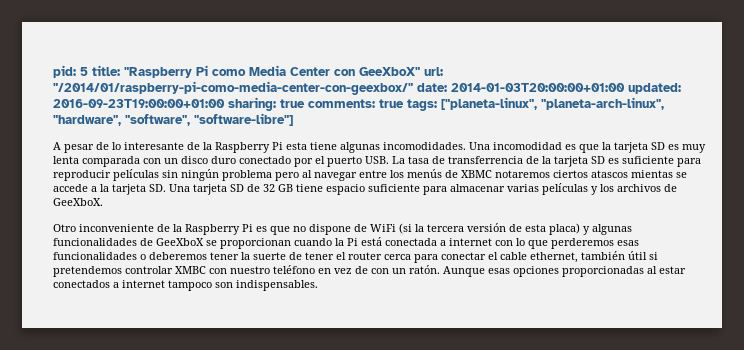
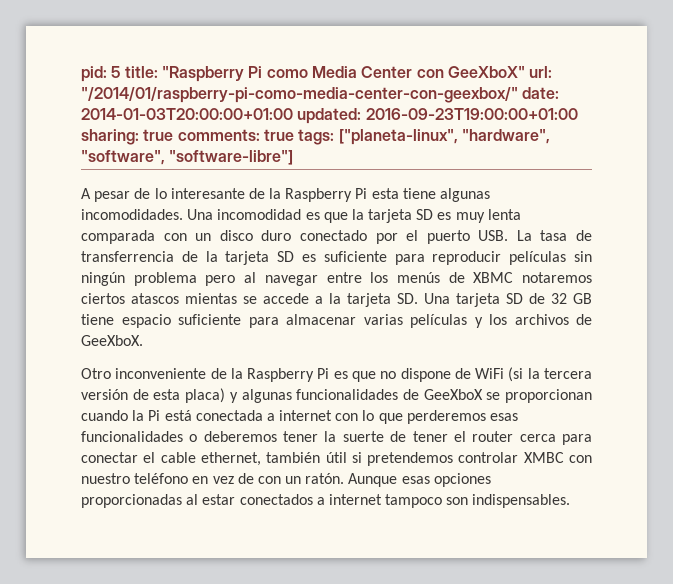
- pid: 5 title: "Raspberry Pi como Media Center con GeeXboX" url: "/2014/01/raspberry-pi-como-media-center-con-geexbox/" date: 2014-01-03T20:00:00+01:00 updated: 2016-09-23T19:00:00+01:00 sharing: true comments: true tags: ["planeta-linux", "planeta-arch-linux", "hardware", "software", "software-libre"]
+ pid: 5 title: "Raspberry Pi como Media Center con GeeXboX" url: "/2014/01/raspberry-pi-como-media-center-con-geexbox/" date: 2014-01-03T20:00:00+01:00 updated: 2016-09-23T19:00:00+01:00 sharing: true comments: true tags: ["planeta-linux", "hardware", "software", "software-libre"]

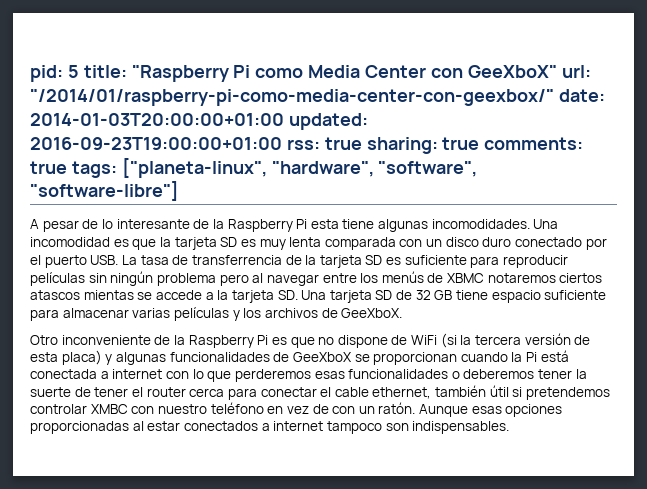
- pid: 5 title: "Raspberry Pi como Media Center con GeeXboX" url: "/2014/01/raspberry-pi-como-media-center-con-geexbox/" date: 2014-01-03T20:00:00+01:00 updated: 2016-09-23T19:00:00+01:00 sharing: true comments: true tags: ["planeta-linux", "hardware", "software", "software-libre"]
+ pid: 5 title: "Raspberry Pi como Media Center con GeeXboX" url: "/2014/01/raspberry-pi-como-media-center-con-geexbox/" date: 2014-01-03T20:00:00+01:00 updated: 2016-09-23T19:00:00+01:00 rss: true sharing: true comments: true tags: ["planeta-linux", "hardware", "software", "software-libre"]

